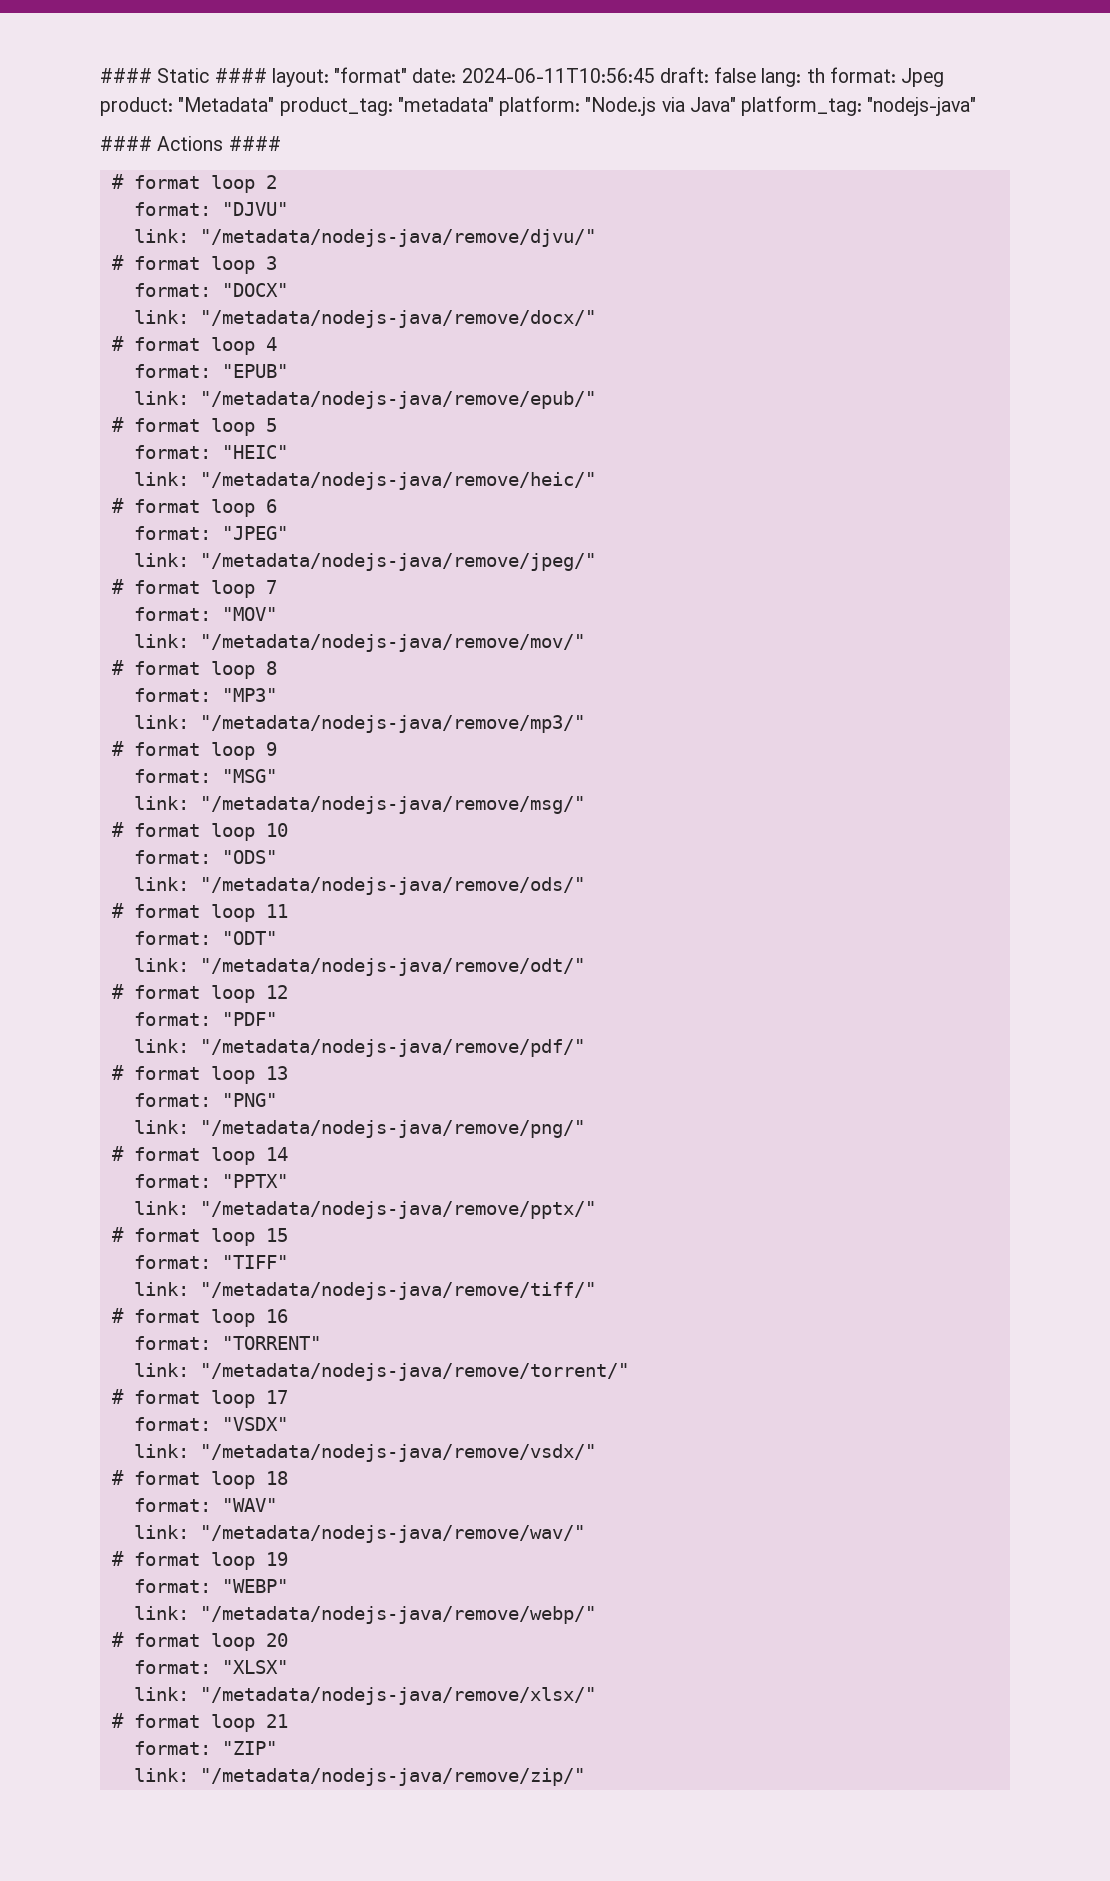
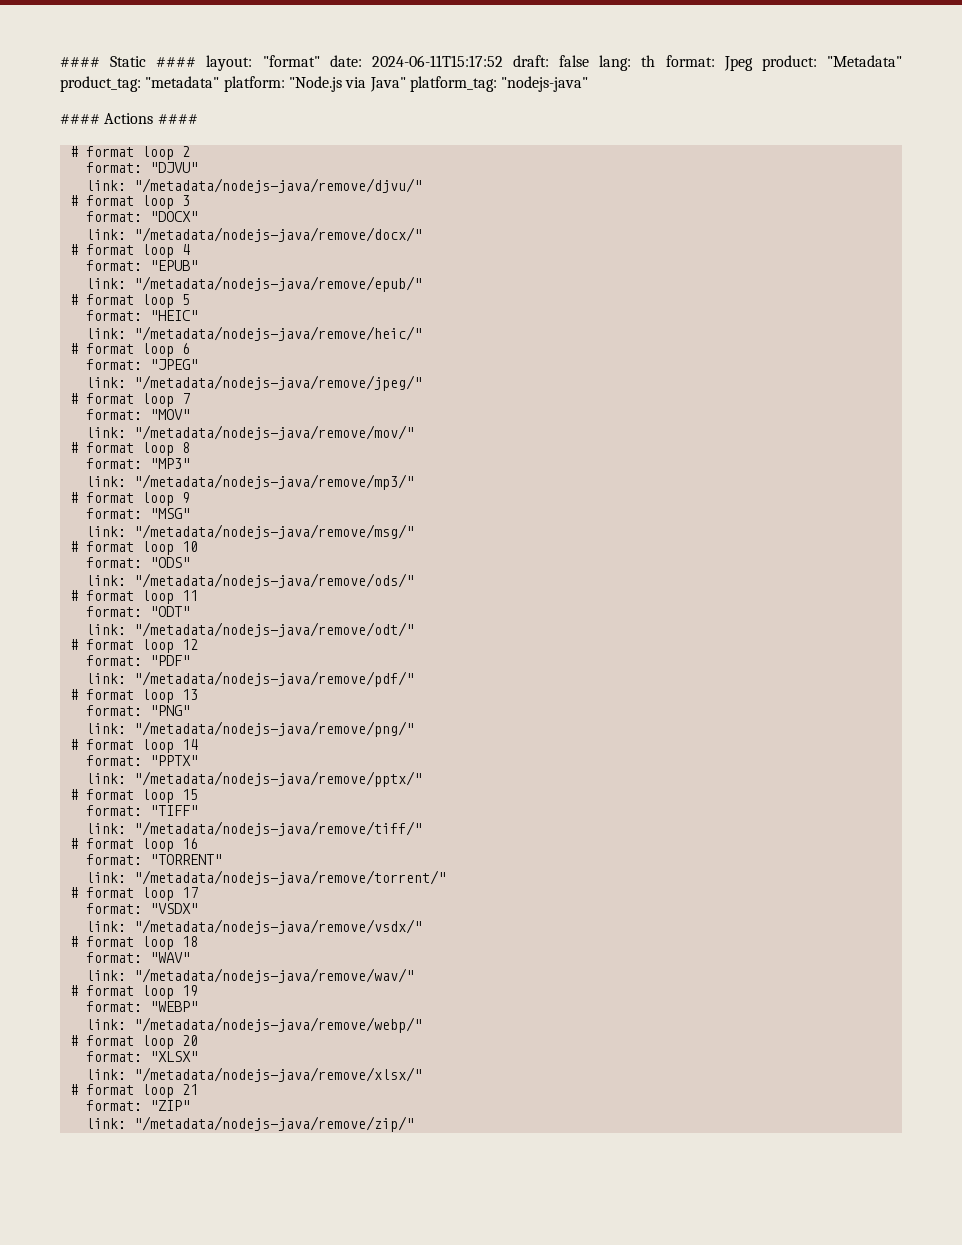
- #### Static #### layout: "format" date: 2024-06-11T10:56:45 draft: false lang: th format: Jpeg product: "Metadata" product_tag: "metadata" platform: "Node.js via Java" platform_tag: "nodejs-java"
+ #### Static #### layout: "format" date: 2024-06-11T15:17:52 draft: false lang: th format: Jpeg product: "Metadata" product_tag: "metadata" platform: "Node.js via Java" platform_tag: "nodejs-java"

